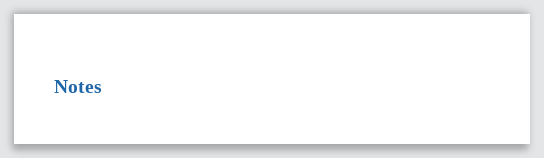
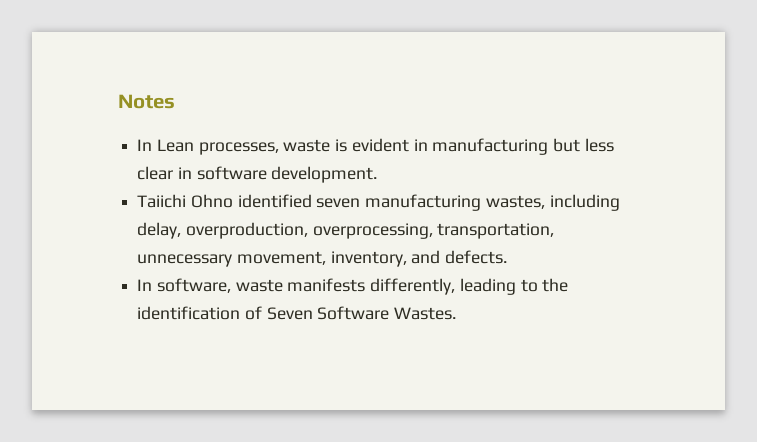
+ In Lean processes, waste is evident in manufacturing but less clear in software development.
+ Taiichi Ohno identified seven manufacturing wastes, including delay, overproduction, overprocessing, transportation, unnecessary movement, inventory, and defects.
+ In software, waste manifests differently, leading to the identification of Seven Software Wastes.

